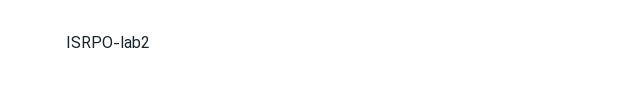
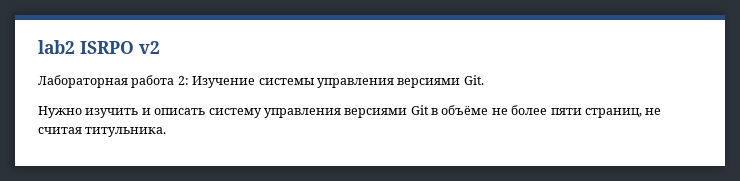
- ISRPO-lab2
+ lab2 ISRPO v2
+ Лабораторная работа 2: Изучение системы управления версиями Git.
+ Нужно изучить и описать систему управления версиями Git в объёме не более пяти страниц, не считая титульника.

